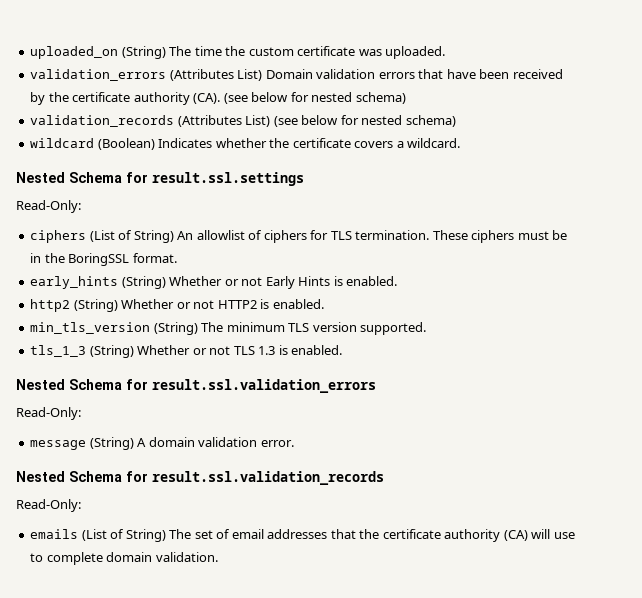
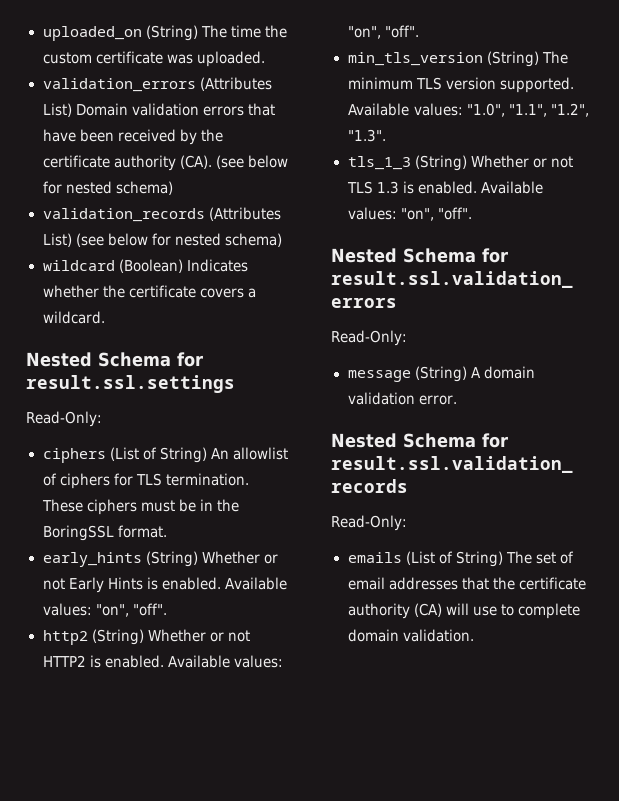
- early_hints (String) Whether or not Early Hints is enabled.
+ early_hints (String) Whether or not Early Hints is enabled. Available values: "on", "off".
- http2 (String) Whether or not HTTP2 is enabled.
+ http2 (String) Whether or not HTTP2 is enabled. Available values: "on", "off".
+ Available values: "1.0", "1.1", "1.2", "1.3".
- tls_1_3 (String) Whether or not TLS 1.3 is enabled.
+ tls_1_3 (String) Whether or not TLS 1.3 is enabled. Available values: "on", "off".

